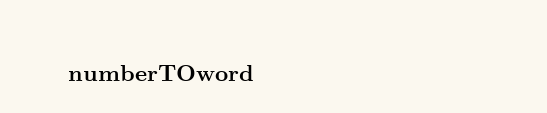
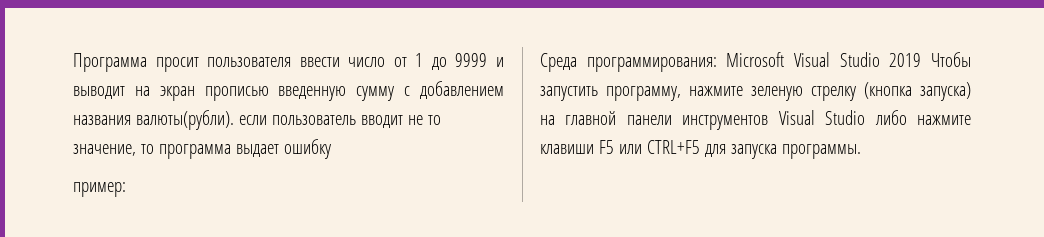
- numberTOword
+ Программа просит пользователя ввести число от 1 до 9999 и выводит на экран прописью введенную сумму с добавлением названия валюты(рубли). если пользователь вводит не то значение, то программа выдает ошибку
+ пример:
+ Среда программирования: Microsoft Visual Studio 2019 Чтобы запустить программу, нажмите зеленую стрелку (кнопка запуска) на главной панели инструментов Visual Studio либо нажмите клавиши F5 или CTRL+F5 для запуска программы.

